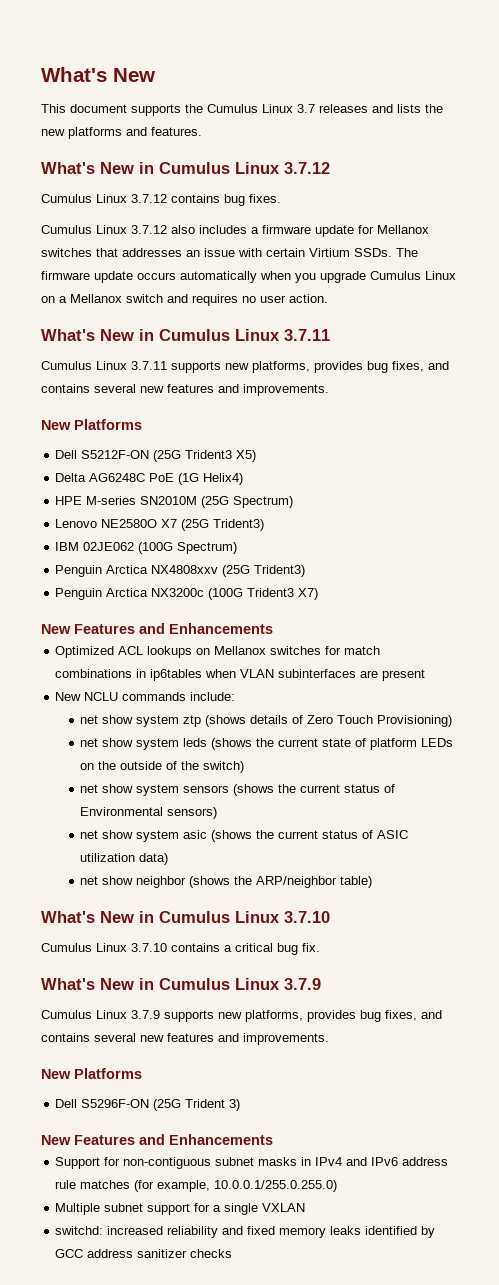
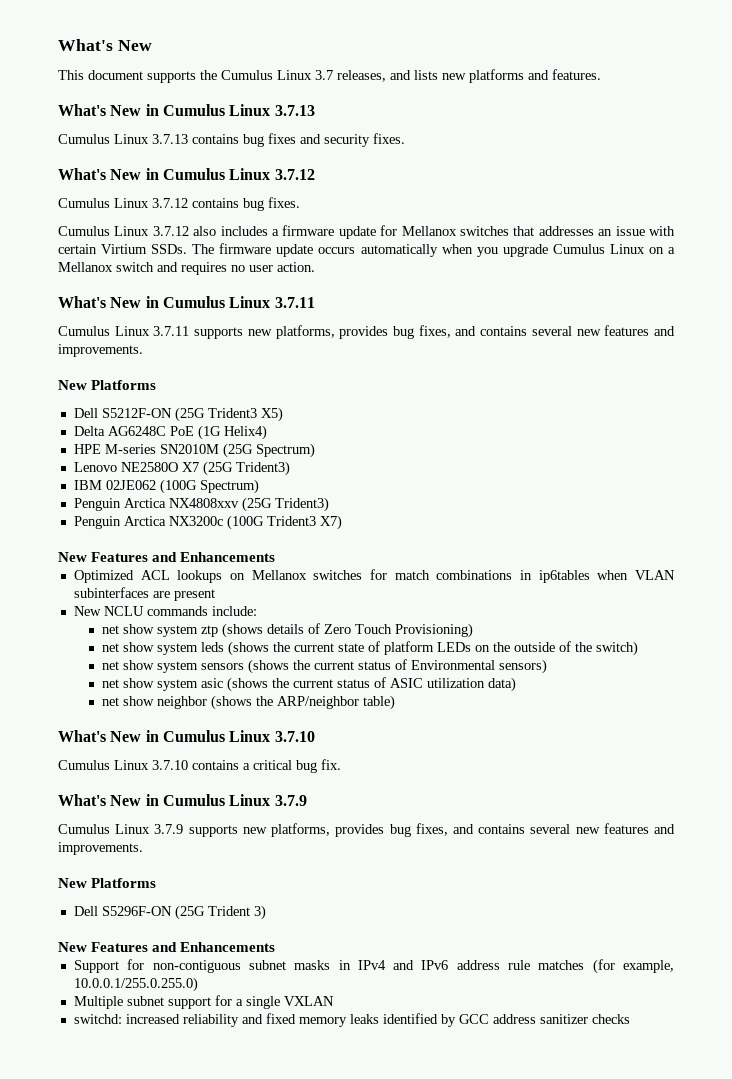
- This document supports the Cumulus Linux 3.7 releases and lists the new platforms and features.
+ This document supports the Cumulus Linux 3.7 releases, and lists new platforms and features.
+ What's New in Cumulus Linux 3.7.13
+ Cumulus Linux 3.7.13 contains bug fixes and security fixes.

